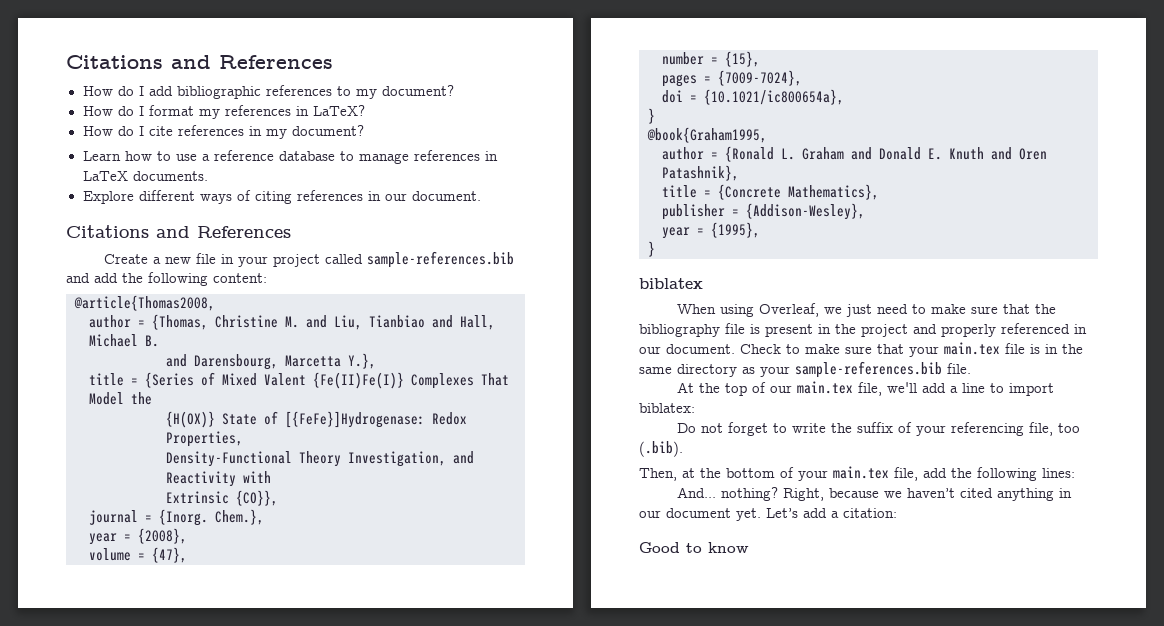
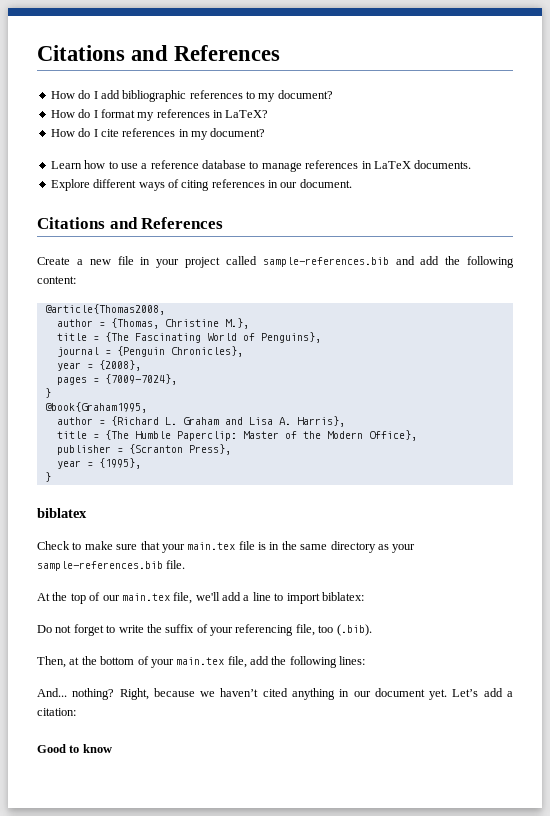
- author = {Thomas, Christine M. and Liu, Tianbiao and Hall, Michael B.
- and Darensbourg, Marcetta Y.},
- title = {Series of Mixed Valent {Fe(II)Fe(I)} Complexes That Model the
- {H(OX)} State of [{FeFe}]Hydrogenase: Redox Properties,
- Density-Functional Theory Investigation, and Reactivity with
- Extrinsic {CO}},
+ author = {Thomas, Christine M.},
+ title = {The Fascinating World of Penguins},
- journal = {Inorg. Chem.},
+ journal = {Penguin Chronicles},
- volume = {47},
- number = {15},
- doi = {10.1021/ic800654a},
- author = {Ronald L. Graham and Donald E. Knuth and Oren Patashnik},
- title = {Concrete Mathematics},
+ author = {Richard L. Graham and Lisa A. Harris},
+ title = {The Humble Paperclip: Master of the Modern Office},
- publisher = {Addison-Wesley},
+ publisher = {Scranton Press},
- When using Overleaf, we just need to make sure that the bibliography file is present in the project and properly referenced in our document.

